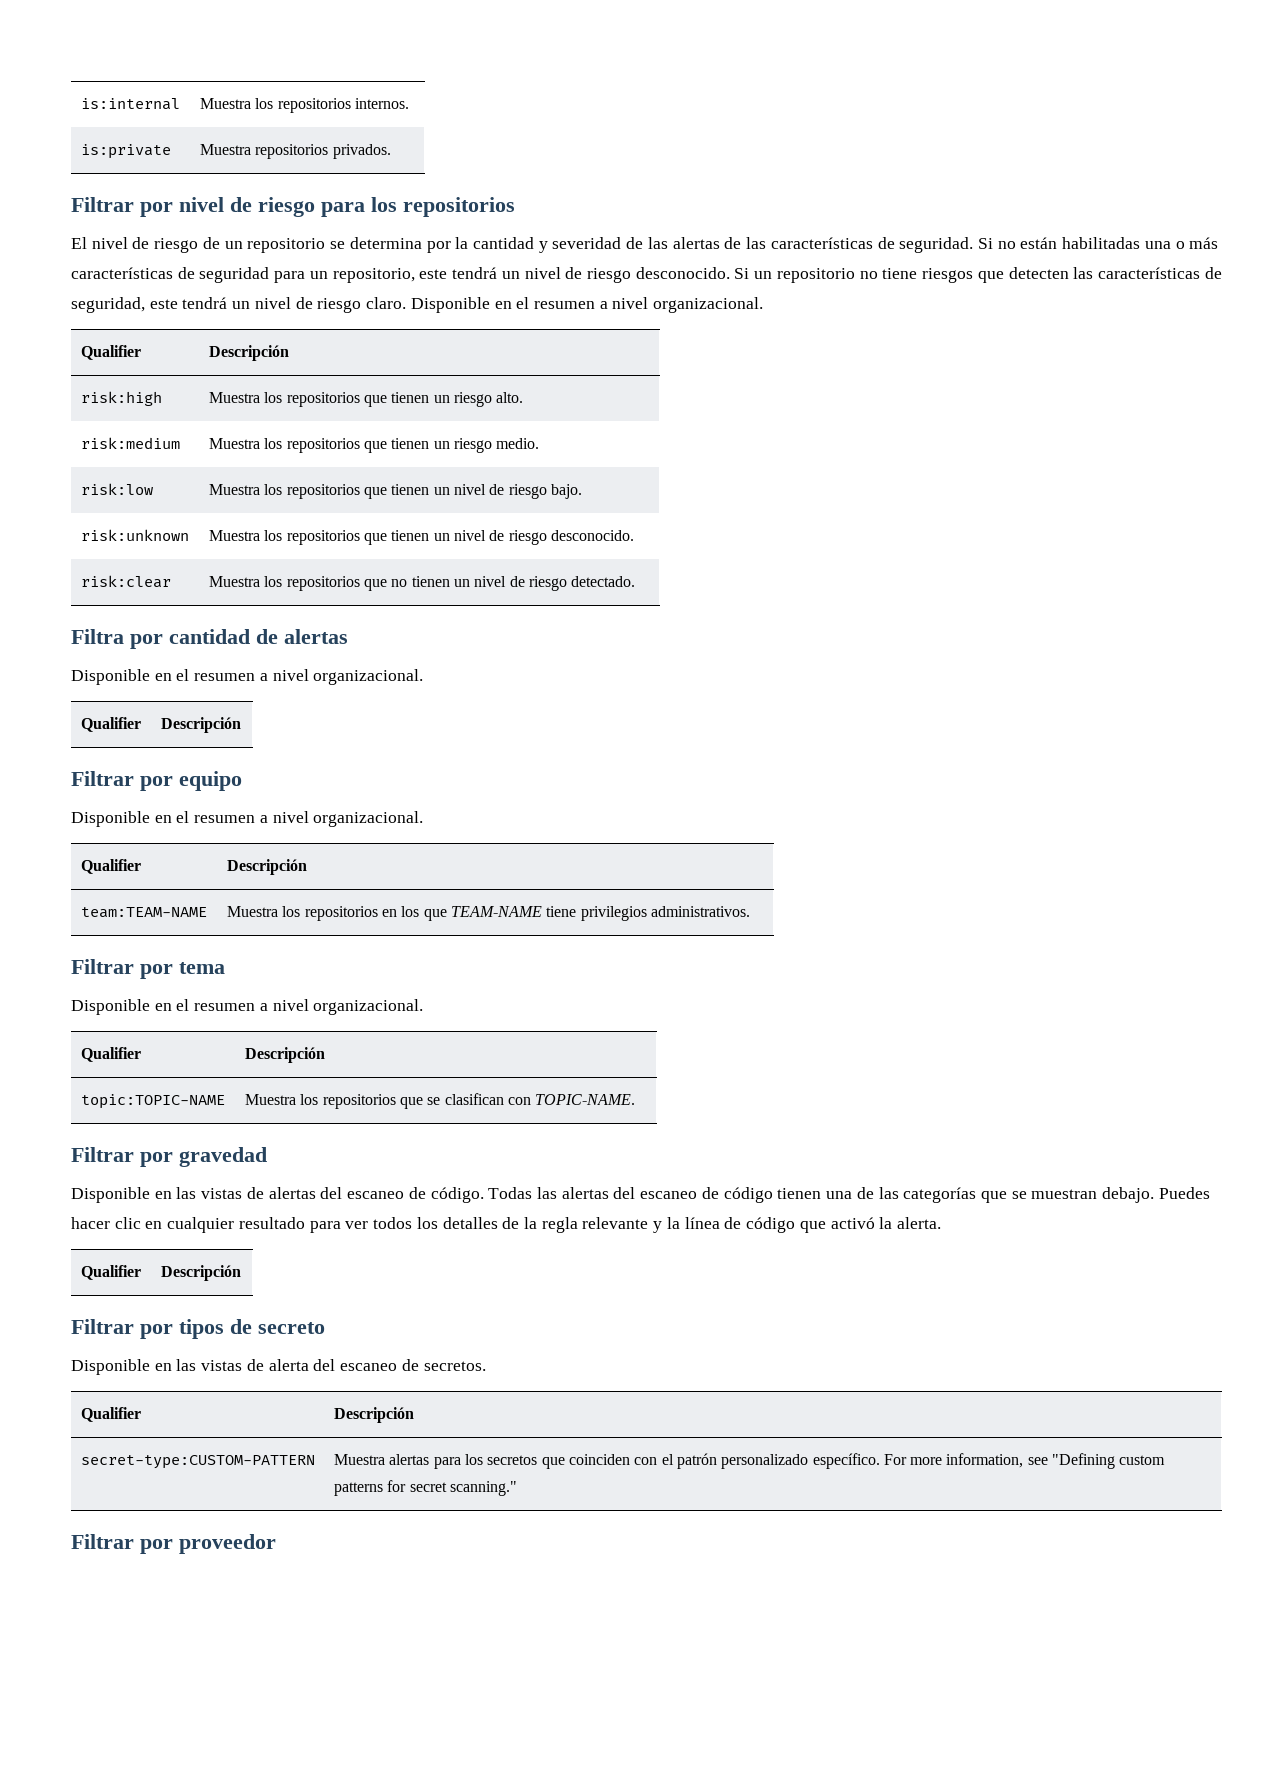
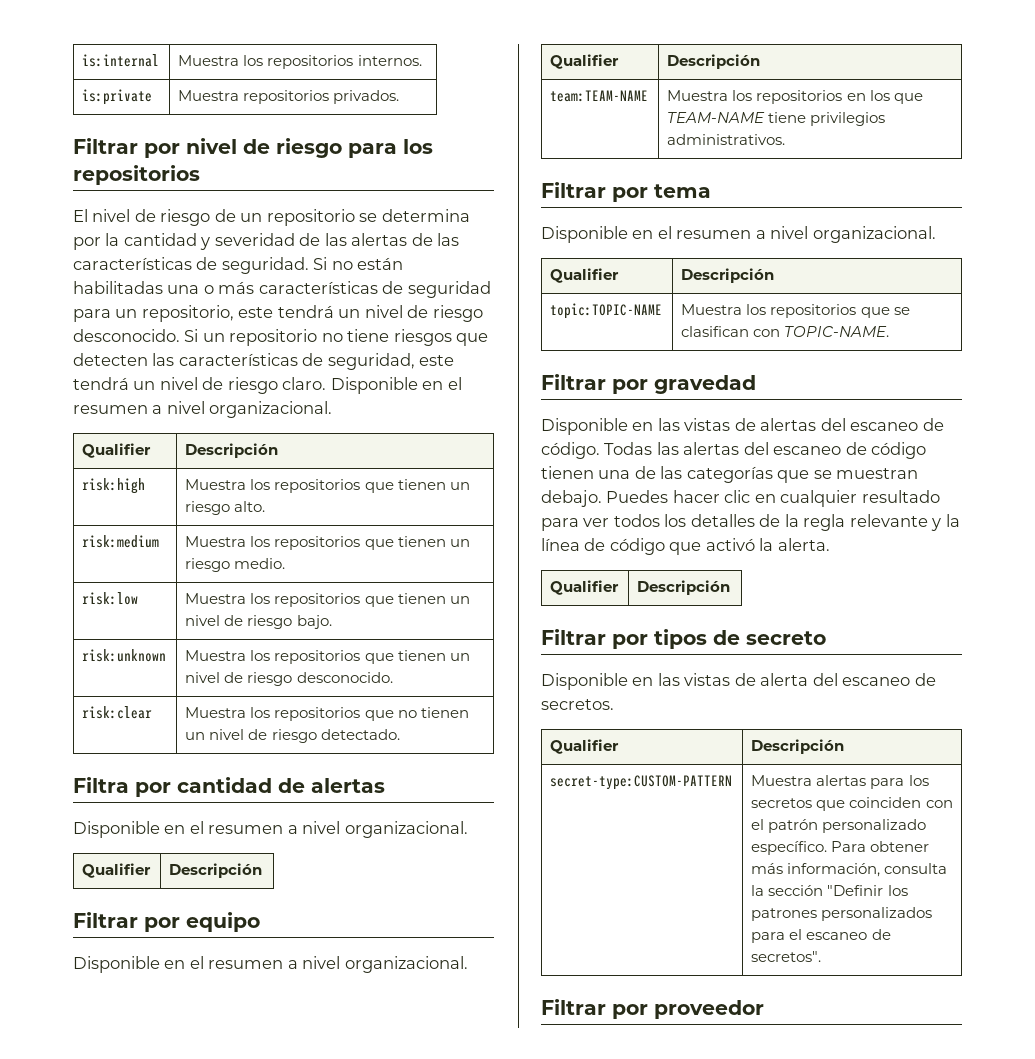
- secret-type:CUSTOM-PATTERN | Muestra alertas para los secretos que coinciden con el patrón personalizado específico. For more information, see "Defining custom patterns for secret scanning."
+ secret-type:CUSTOM-PATTERN | Muestra alertas para los secretos que coinciden con el patrón personalizado específico. Para obtener más información, consulta la sección "Definir los patrones personalizados para el escaneo de secretos".

